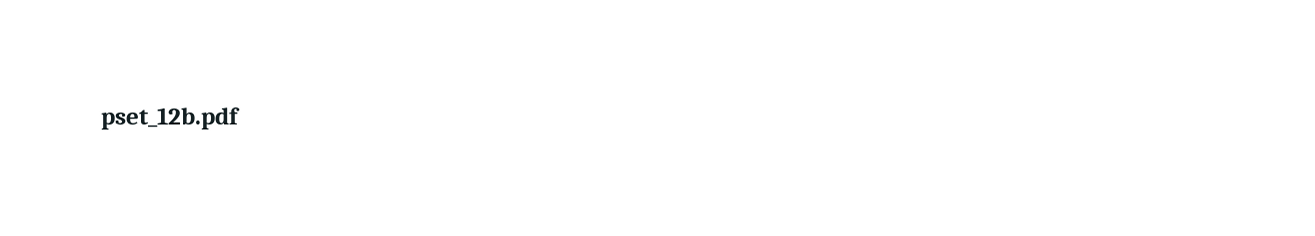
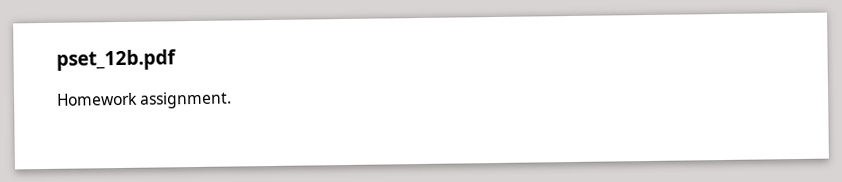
+ Homework assignment.

